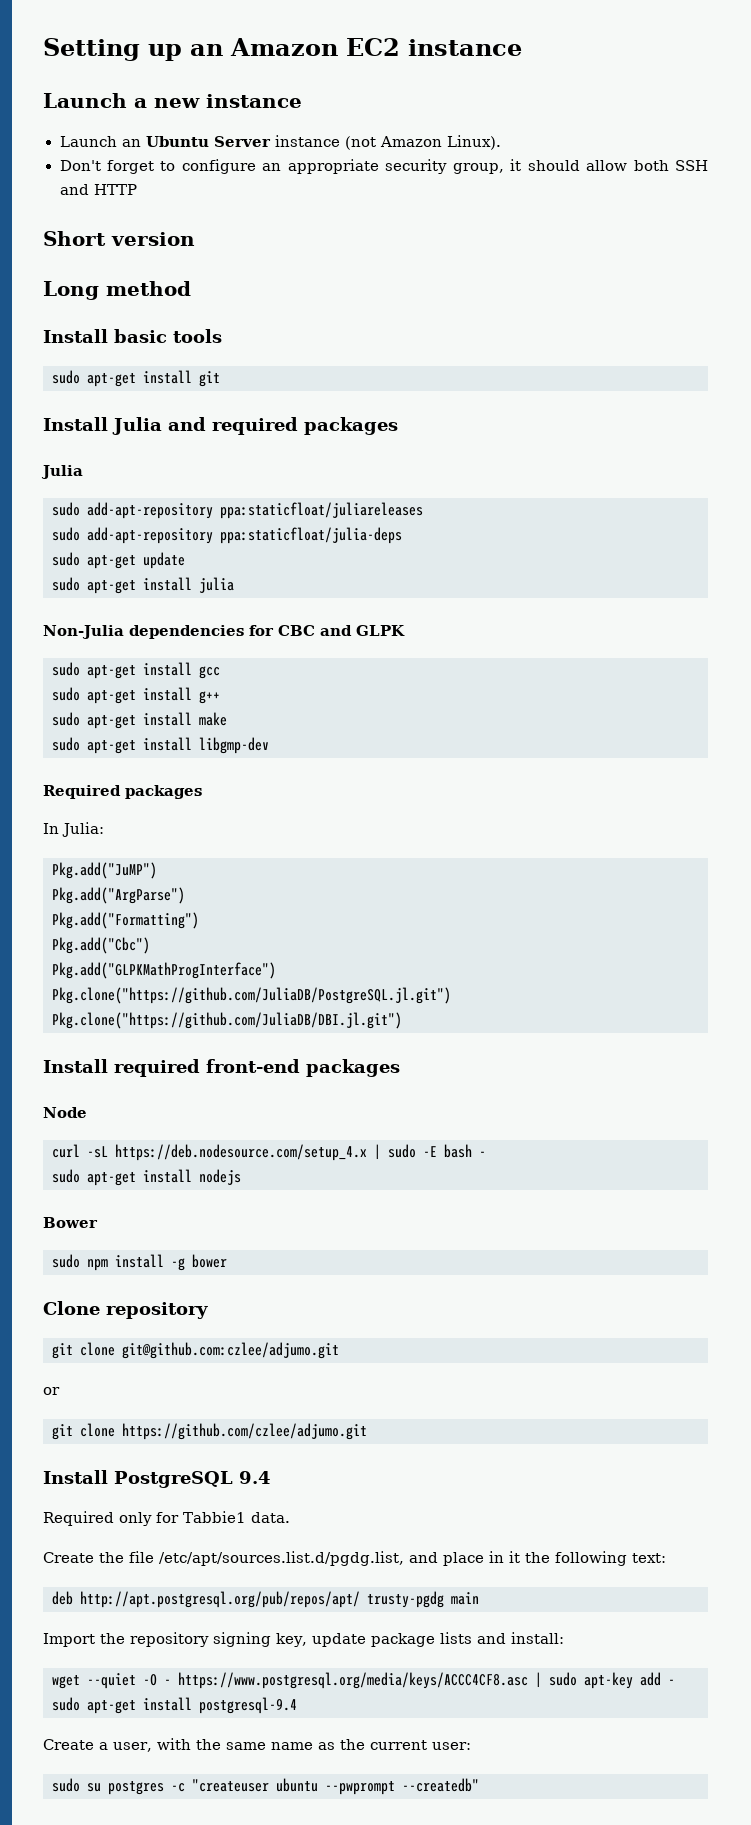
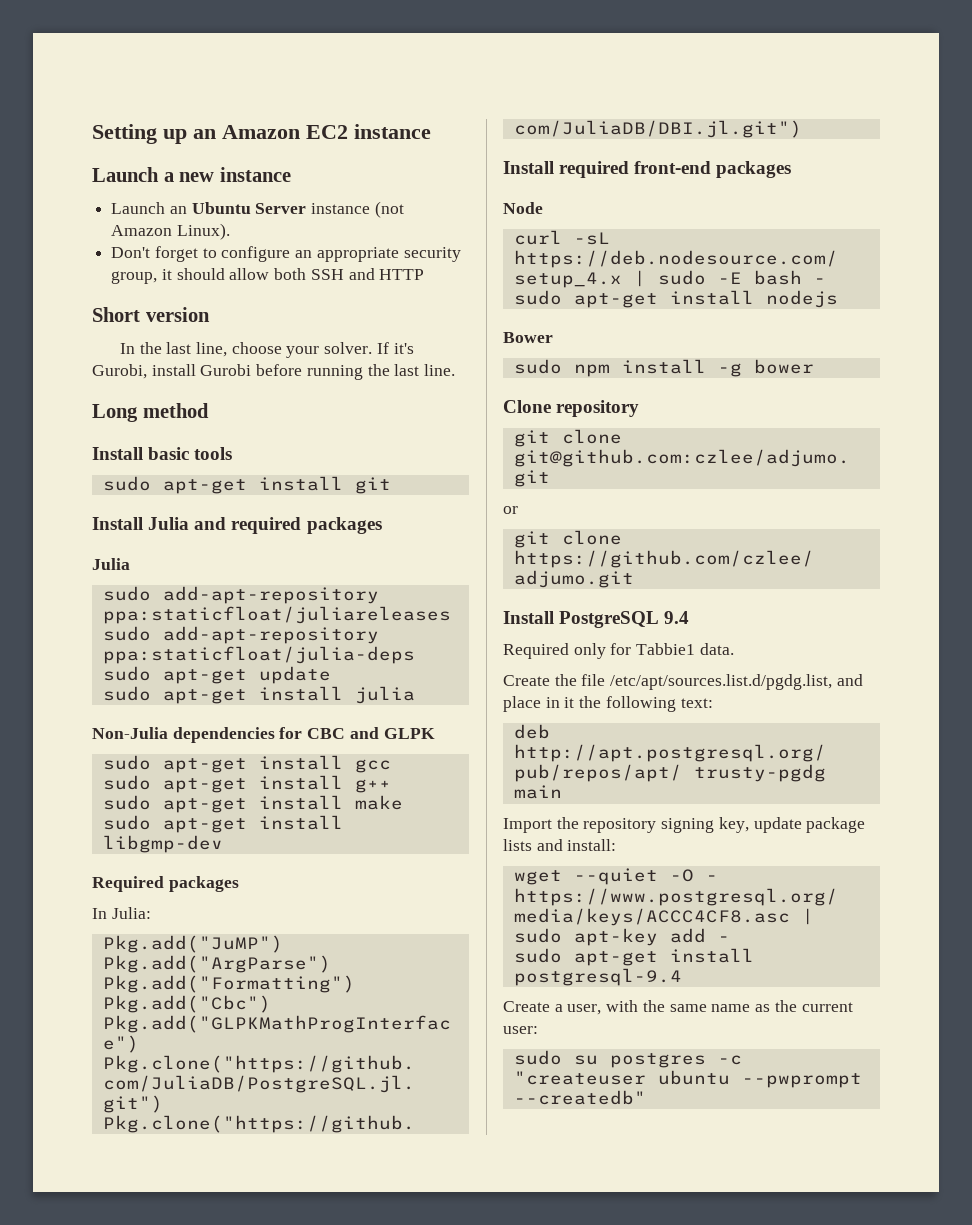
+ In the last line, choose your solver. If it's Gurobi, install Gurobi before running the last line.

